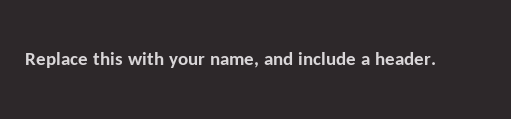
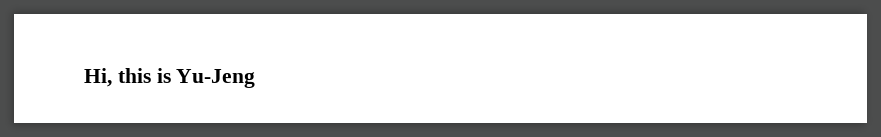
- Replace this with your name, and include a header.
+ Hi, this is Yu-Jeng

